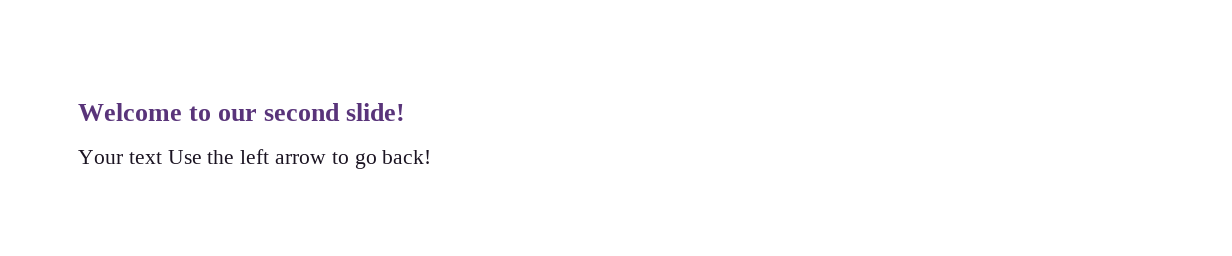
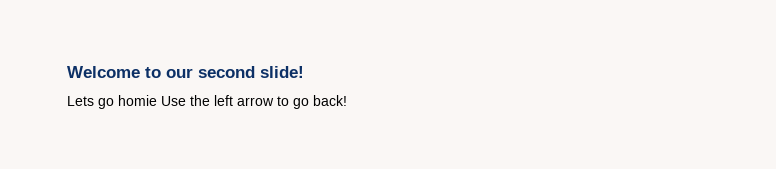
- Your text Use the left arrow to go back!
+ Lets go homie Use the left arrow to go back!

